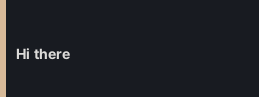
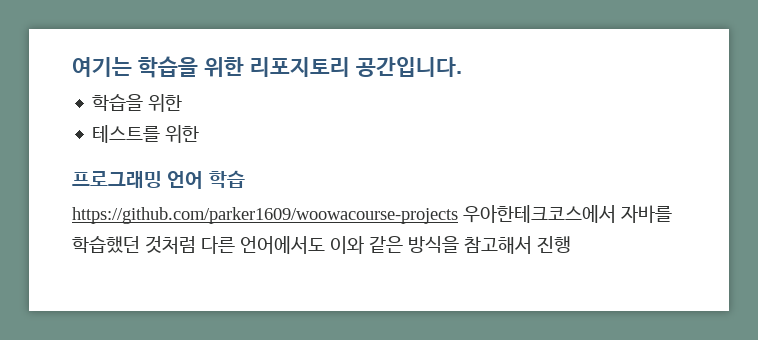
- Hi there
+ 여기는 학습을 위한 리포지토리 공간입니다.
+ 학습을 위한
+ 테스트를 위한
+ 프로그래밍 언어 학습
+ https://github.com/parker1609/woowacourse-projects 우아한테크코스에서 자바를 학습했던 것처럼 다른 언어에서도 이와 같은 방식을 참고해서 진행

